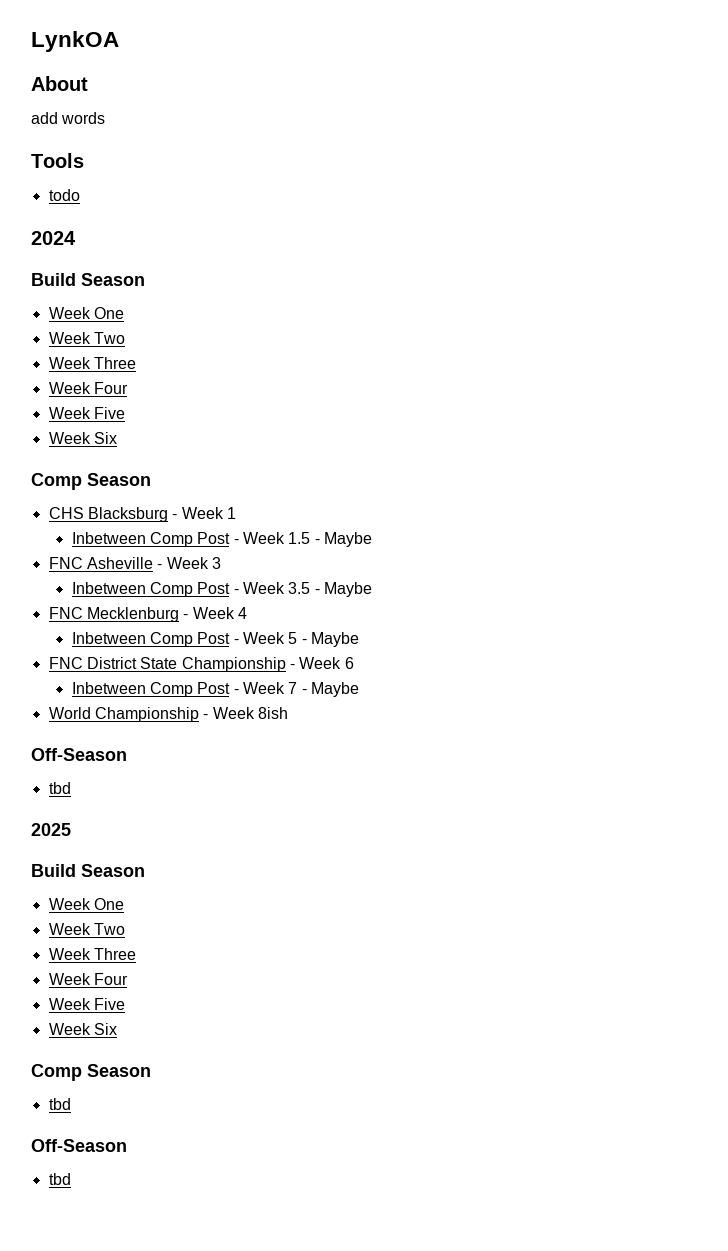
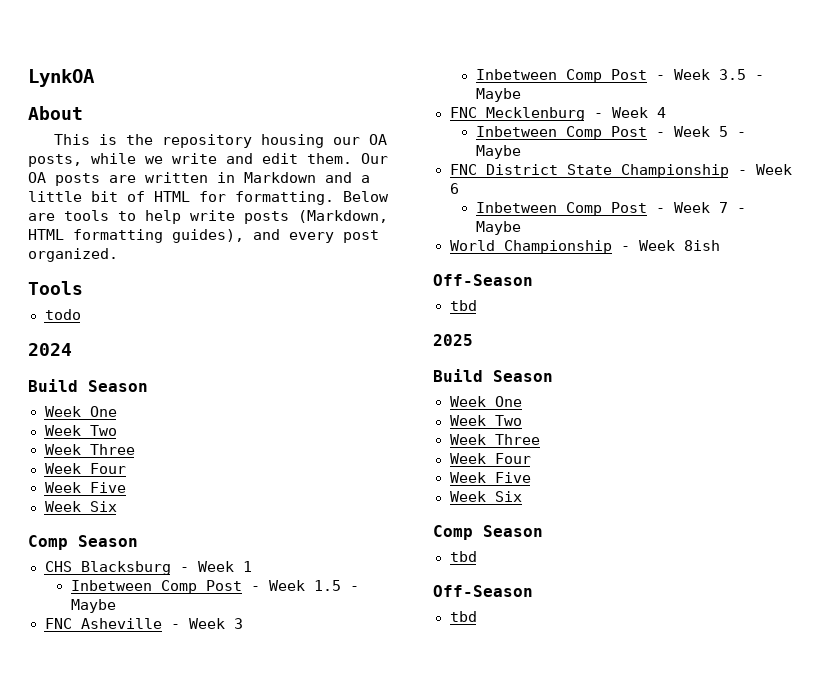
- add words
+ This is the repository housing our OA posts, while we write and edit them. Our OA posts are written in Markdown and a little bit of HTML for formatting. Below are tools to help write posts (Markdown, HTML formatting guides), and every post organized.

